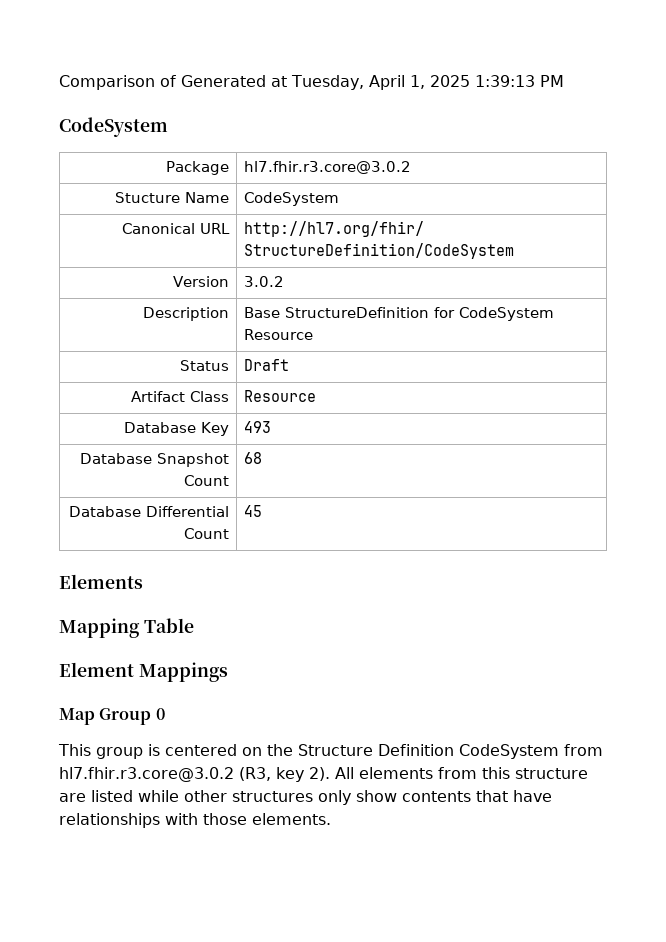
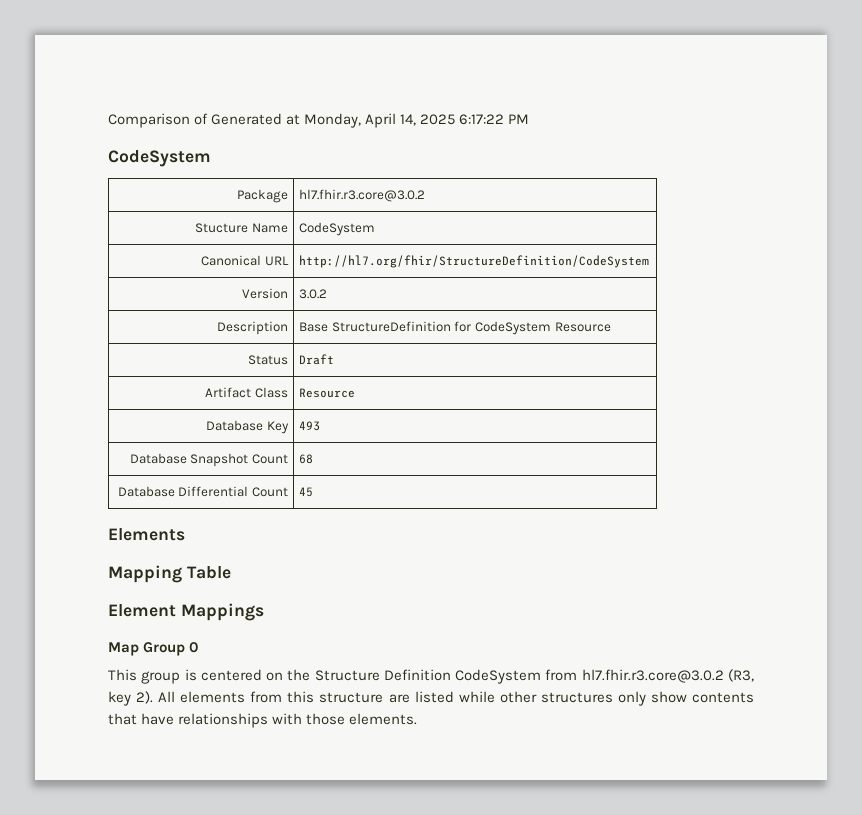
- Comparison of Generated at Tuesday, April 1, 2025 1:39:13 PM
+ Comparison of Generated at Monday, April 14, 2025 6:17:22 PM

